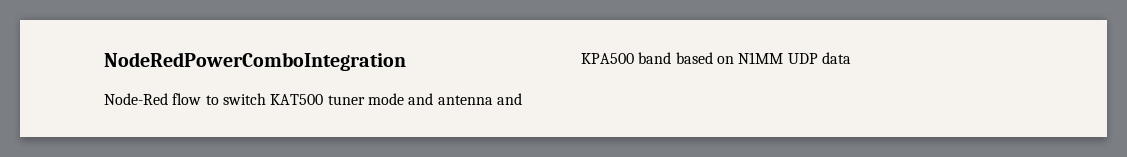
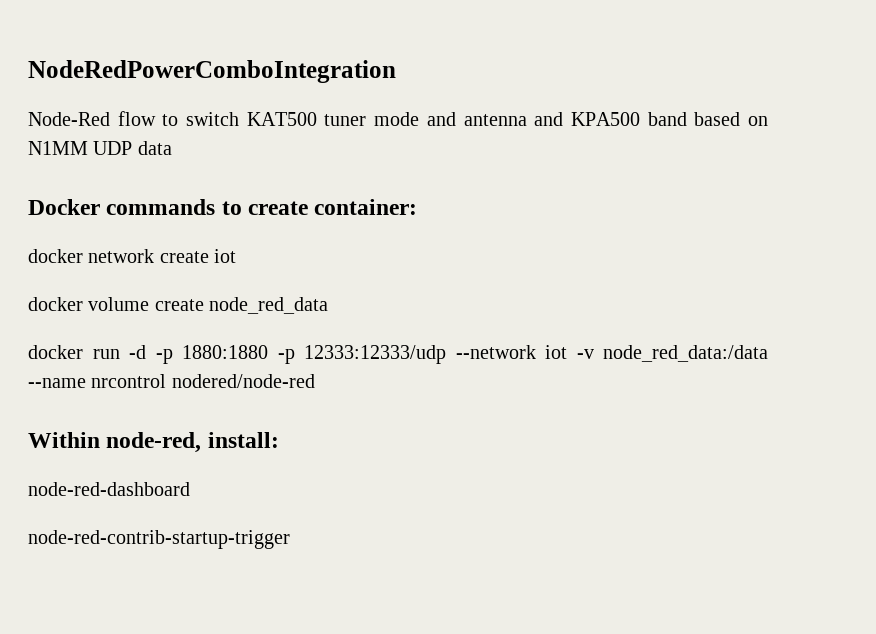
+ Docker commands to create container:
+ docker network create iot
+ docker volume create node_red_data
+ docker run -d -p 1880:1880 -p 12333:12333/udp --network iot -v node_red_data:/data --name nrcontrol nodered/node-red
+ Within node-red, install:
+ node-red-dashboard
+ node-red-contrib-startup-trigger

